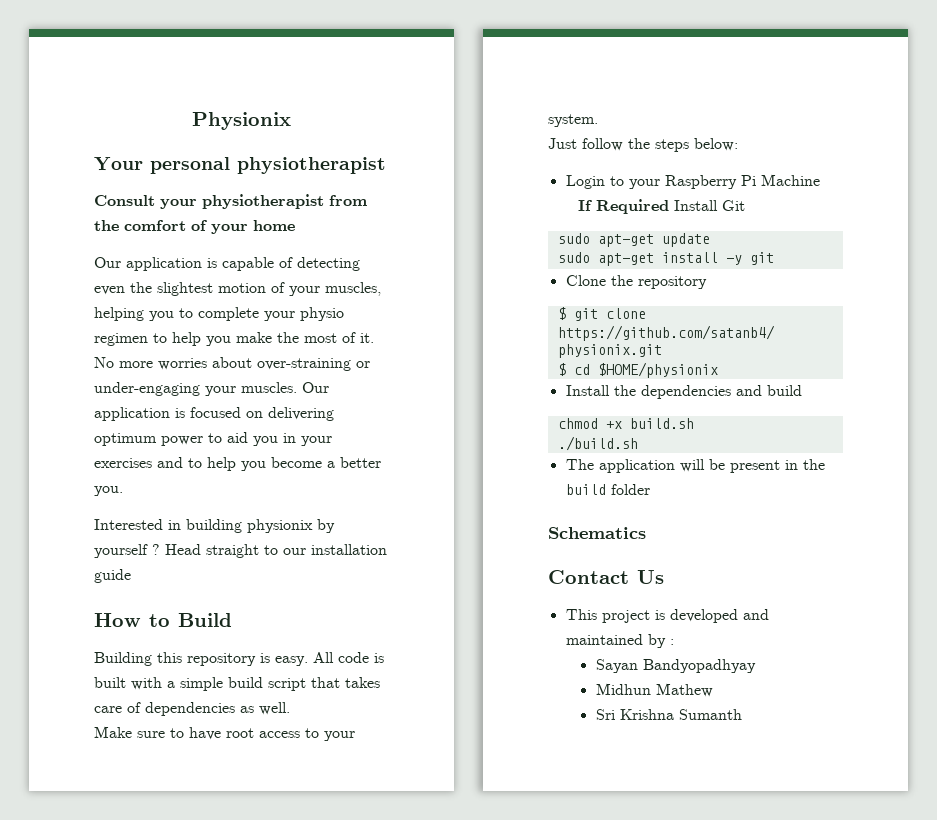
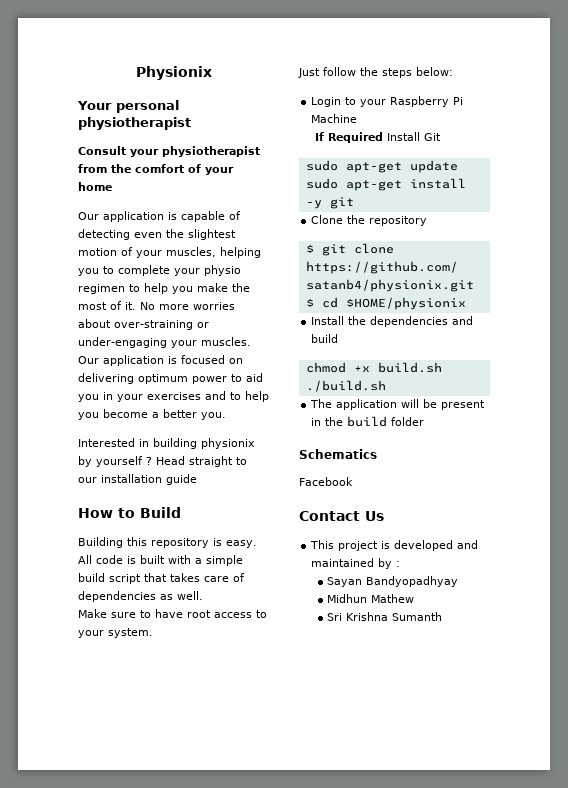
+ Facebook

